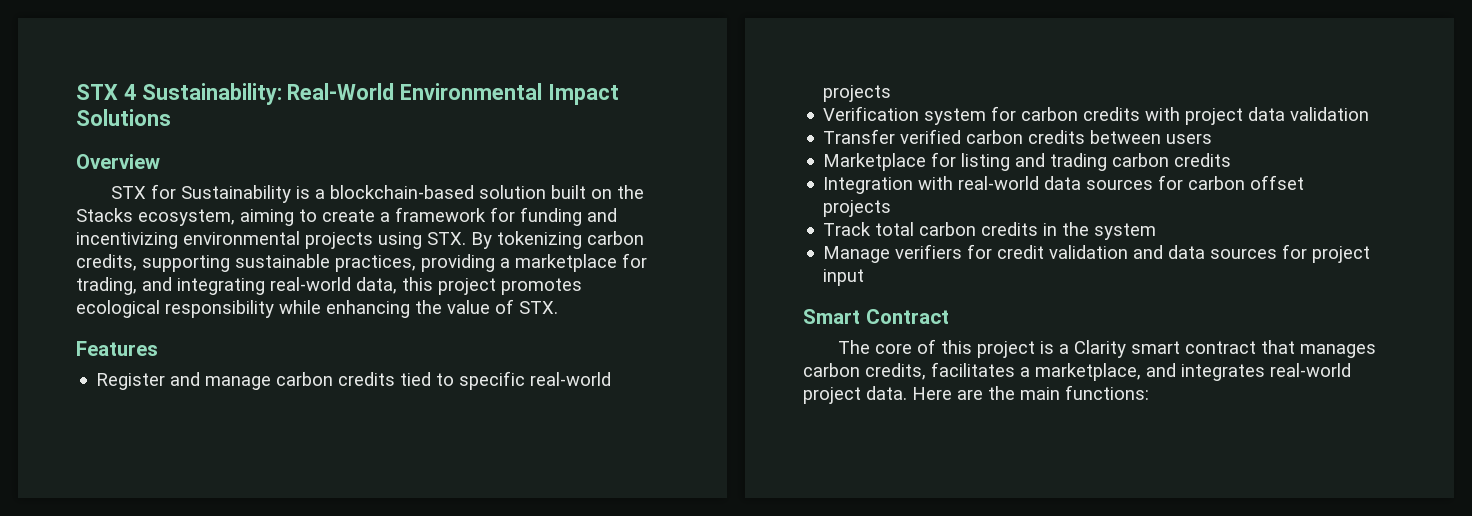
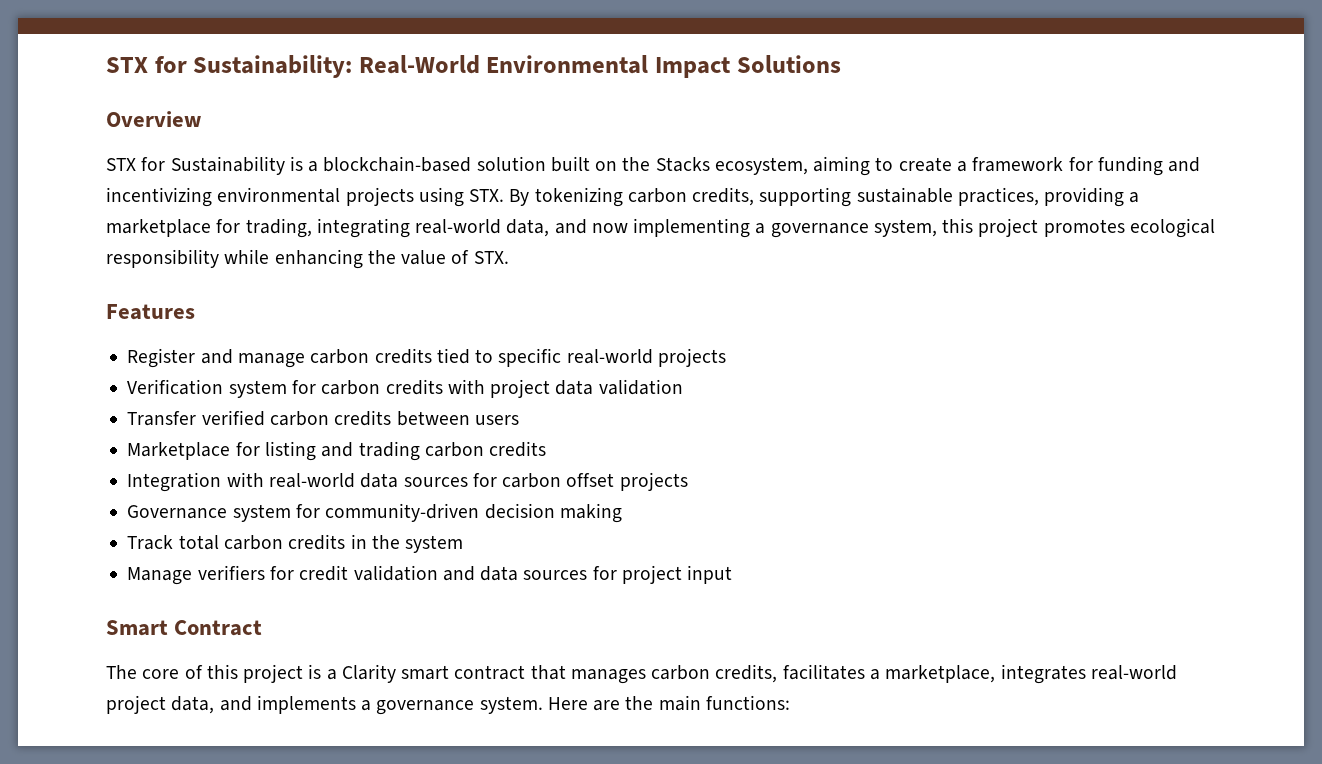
- STX 4 Sustainability: Real-World Environmental Impact Solutions
+ STX for Sustainability: Real-World Environmental Impact Solutions
- STX for Sustainability is a blockchain-based solution built on the Stacks ecosystem, aiming to create a framework for funding and incentivizing environmental projects using STX. By tokenizing carbon credits, supporting sustainable practices, providing a marketplace for trading, and integrating real-world data, this project promotes ecological responsibility while enhancing the value of STX.
+ STX for Sustainability is a blockchain-based solution built on the Stacks ecosystem, aiming to create a framework for funding and incentivizing environmental projects using STX. By tokenizing carbon credits, supporting sustainable practices, providing a marketplace for trading, integrating real-world data, and now implementing a governance system, this project promotes ecological responsibility while enhancing the value of STX.
+ Governance system for community-driven decision making
- The core of this project is a Clarity smart contract that manages carbon credits, facilitates a marketplace, and integrates real-world project data.
+ The core of this project is a Clarity smart contract that manages carbon credits, facilitates a marketplace, integrates real-world project data, and implements a governance system.

